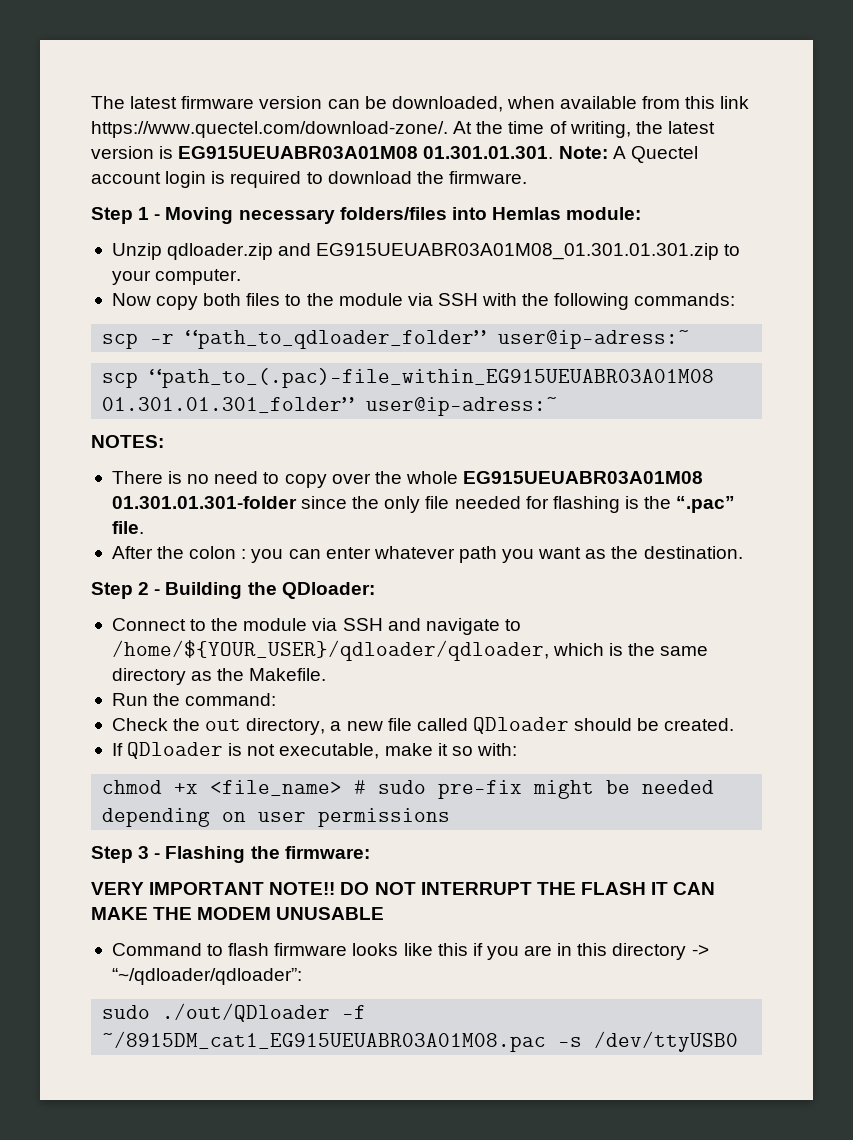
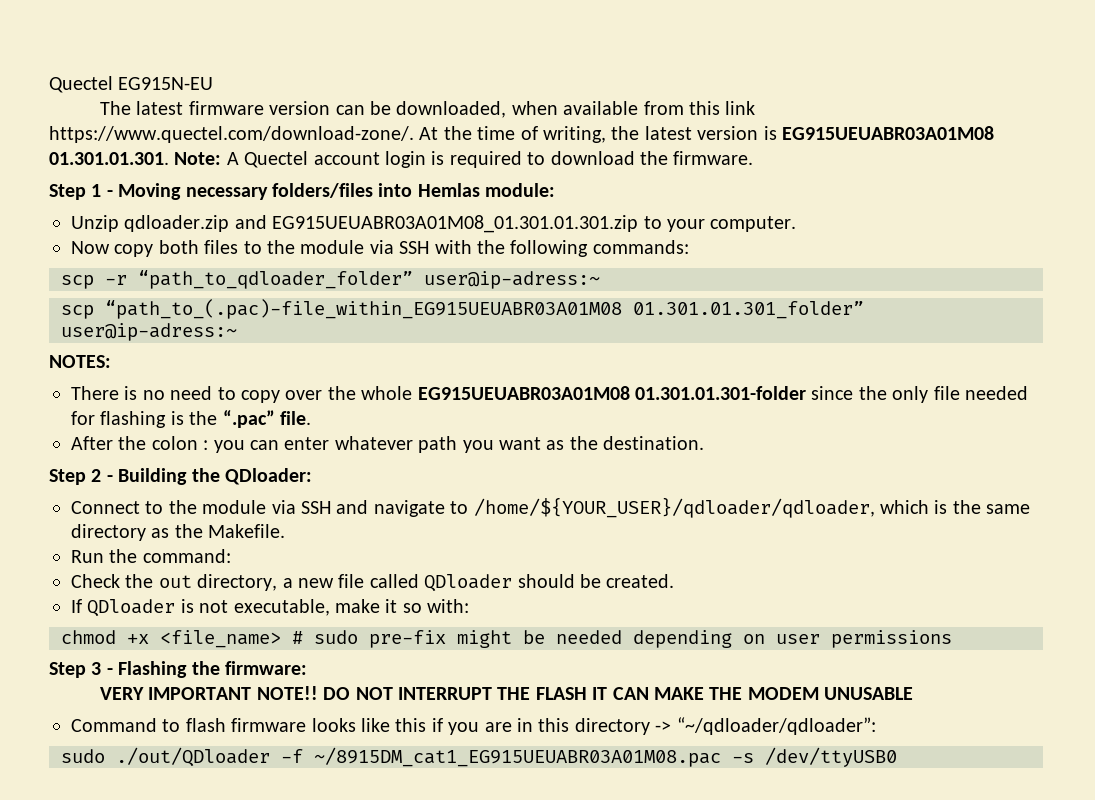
+ Quectel EG915N-EU

